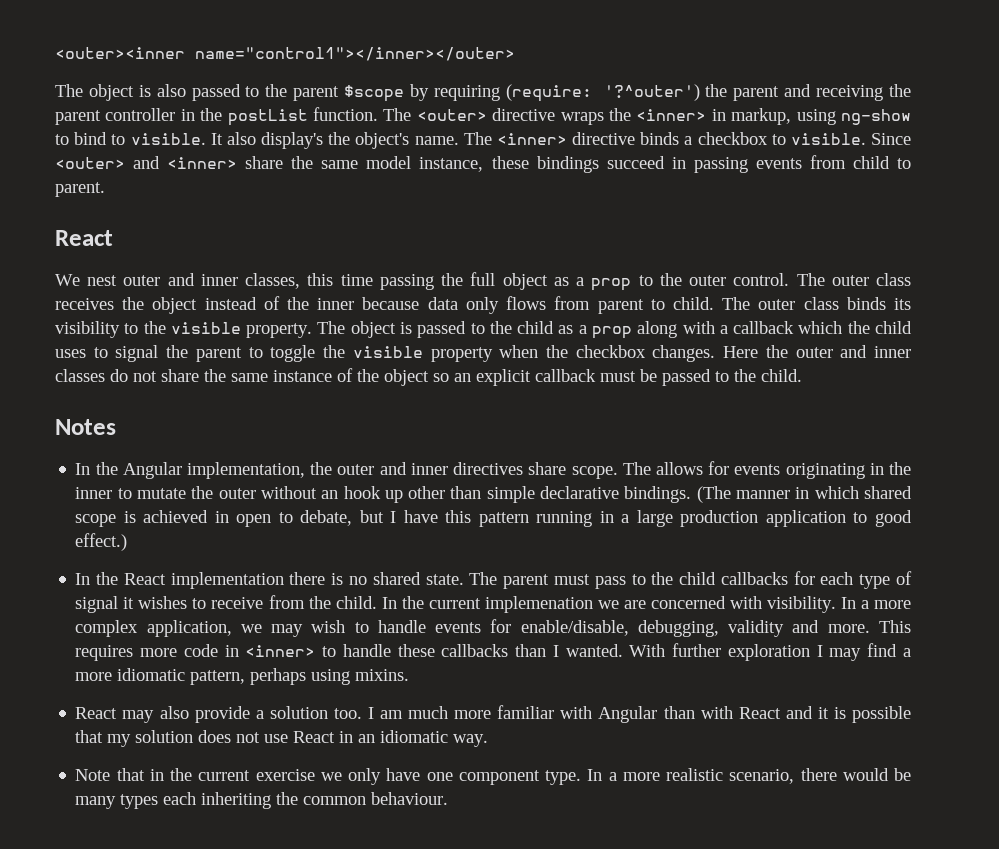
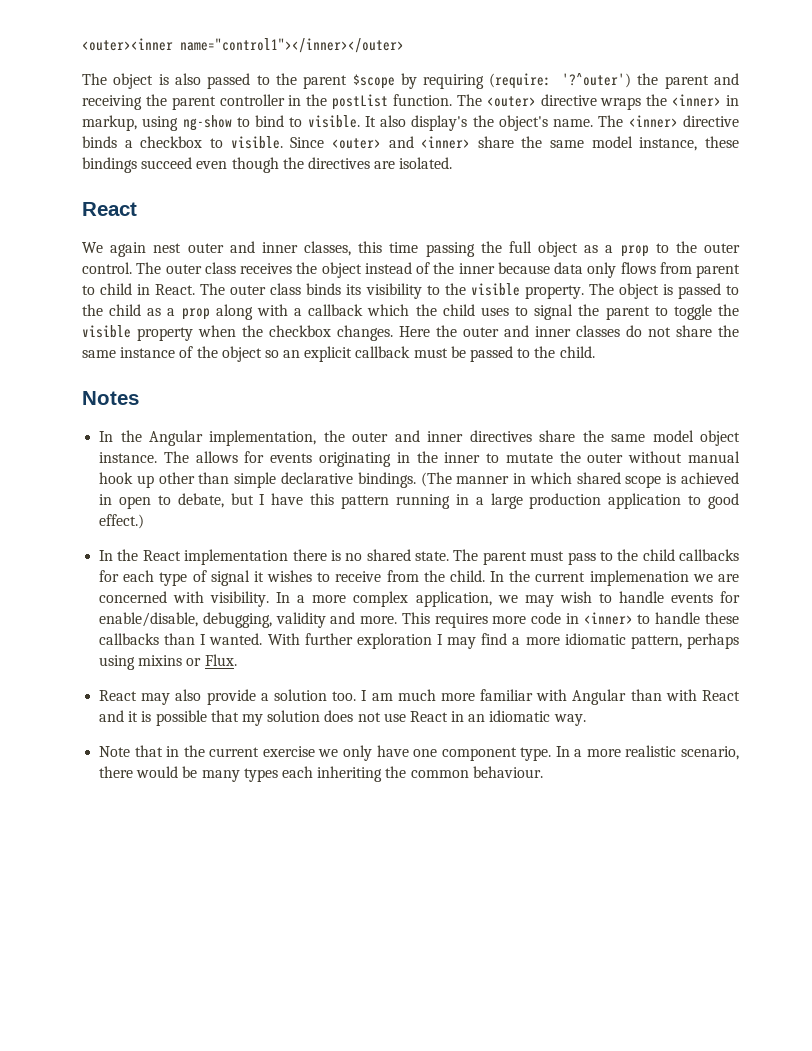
- Since <outer> and <inner> share the same model instance, these bindings succeed in passing events from child to parent.
+ Since <outer> and <inner> share the same model instance, these bindings succeed even though the directives are isolated.
- We nest outer and inner classes, this time passing the full object as a prop to the outer control.
+ We again nest outer and inner classes, this time passing the full object as a prop to the outer control.
- The outer class receives the object instead of the inner because data only flows from parent to child.
+ The outer class receives the object instead of the inner because data only flows from parent to child in React.
- In the Angular implementation, the outer and inner directives share scope.
+ In the Angular implementation, the outer and inner directives share the same model object instance.
- The allows for events originating in the inner to mutate the outer without an hook up other than simple declarative bindings.
+ The allows for events originating in the inner to mutate the outer without manual hook up other than simple declarative bindings.
- With further exploration I may find a more idiomatic pattern, perhaps using mixins.
+ With further exploration I may find a more idiomatic pattern, perhaps using mixins or Flux.

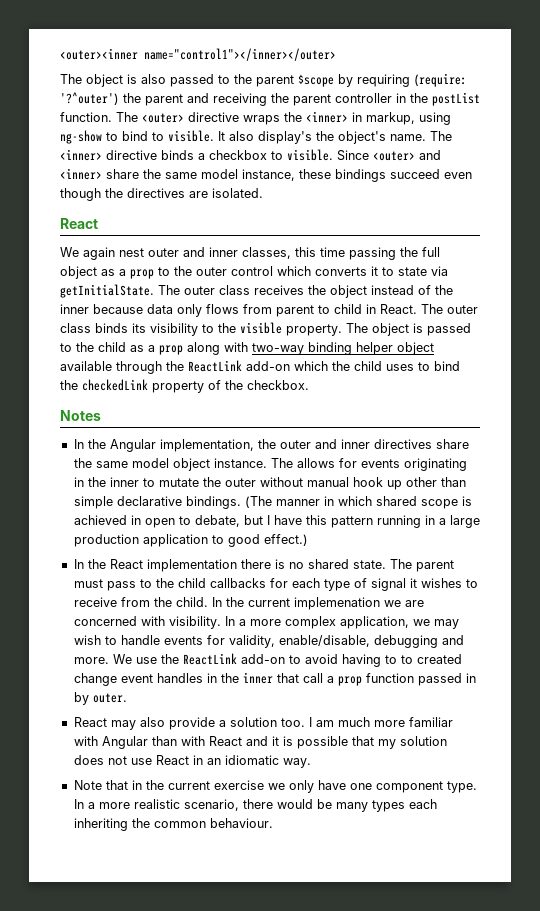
- We again nest outer and inner classes, this time passing the full object as a prop to the outer control.
+ We again nest outer and inner classes, this time passing the full object as a prop to the outer control which converts it to state via getInitialState.
- The object is passed to the child as a prop along with a callback which the child uses to signal the parent to toggle the visible property when the checkbox changes. Here the outer and inner classes do not share the same instance of the object so an explicit callback must be passed to the child.
+ The object is passed to the child as a prop along with two-way binding helper object available through the ReactLink add-on which the child uses to bind the checkedLink property of the checkbox.
- In a more complex application, we may wish to handle events for enable/disable, debugging, validity and more. This requires more code in <inner> to handle these callbacks than I wanted. With further exploration I may find a more idiomatic pattern, perhaps using mixins or Flux.
+ In a more complex application, we may wish to handle events for validity, enable/disable, debugging and more. We use the ReactLink add-on to avoid having to to created change event handles in the inner that call a prop function passed in by outer.

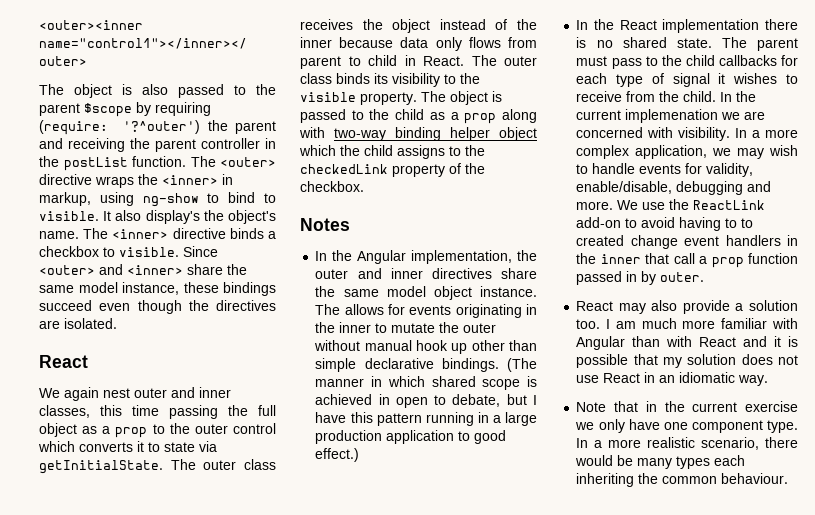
- The object is passed to the child as a prop along with two-way binding helper object available through the ReactLink add-on which the child uses to bind the checkedLink property of the checkbox.
+ The object is passed to the child as a prop along with two-way binding helper object which the child assigns to the checkedLink property of the checkbox.
- We use the ReactLink add-on to avoid having to to created change event handles in the inner that call a prop function passed in by outer.
+ We use the ReactLink add-on to avoid having to to created change event handlers in the inner that call a prop function passed in by outer.

